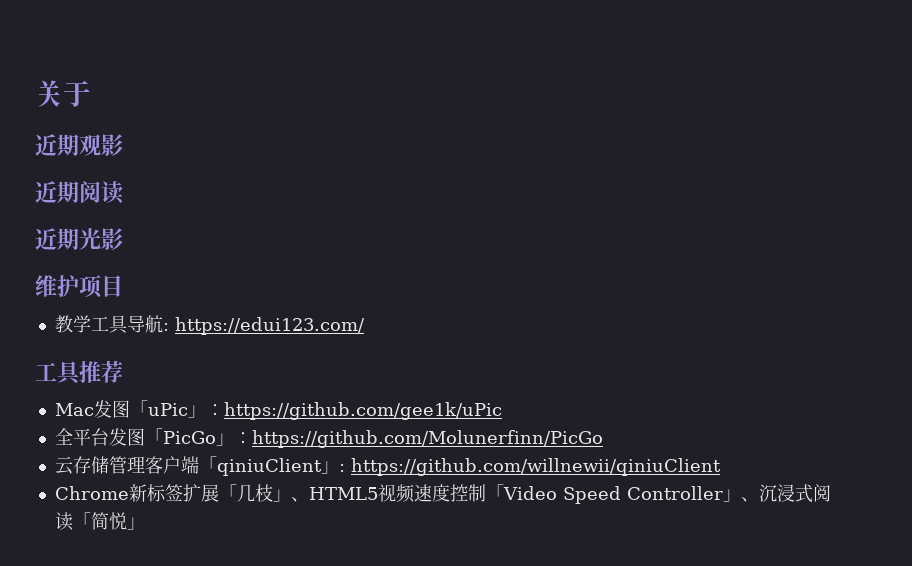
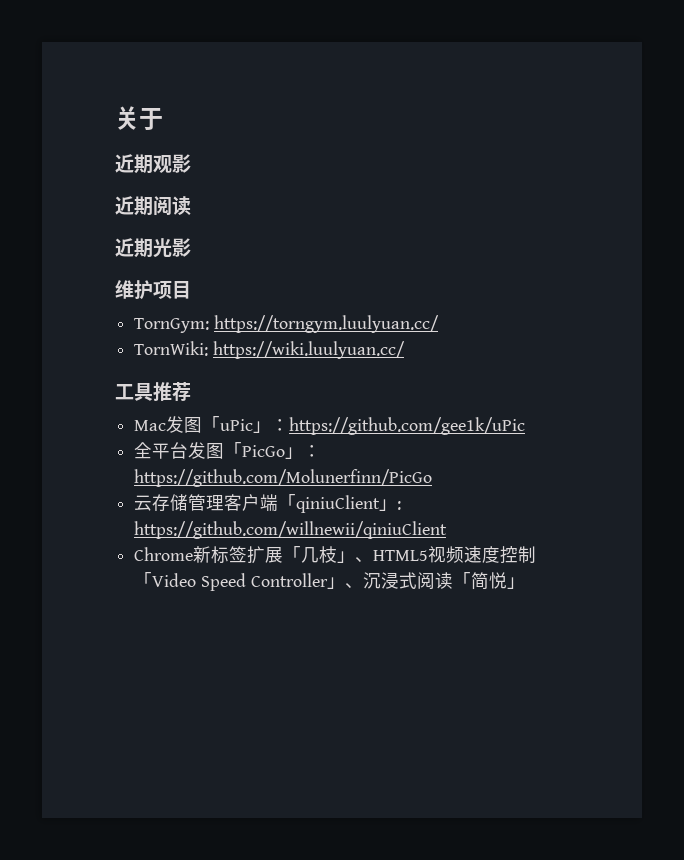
- 教学工具导航: https://edui123.com/
+ TornGym: https://torngym.luulyuan.cc/
+ TornWiki: https://wiki.luulyuan.cc/

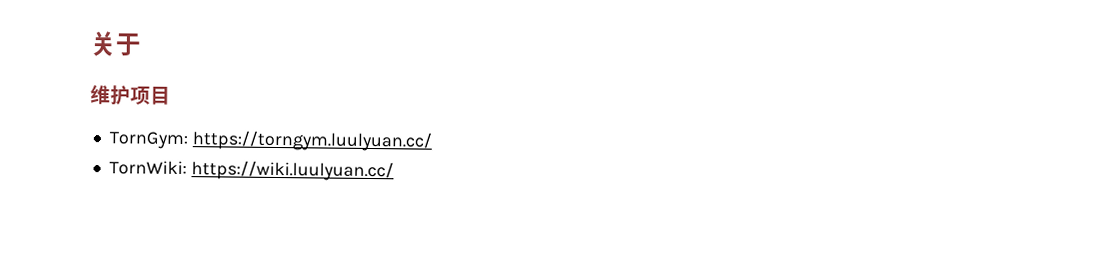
- 近期观影
- 近期阅读
- 近期光影
- 工具推荐
- Mac发图「uPic」：https://github.com/gee1k/uPic
- 全平台发图「PicGo」：https://github.com/Molunerfinn/PicGo
- 云存储管理客户端「qiniuClient」: https://github.com/willnewii/qiniuClient
- Chrome新标签扩展「几枝」、HTML5视频速度控制「Video Speed Controller」、沉浸式阅读「简悦」

